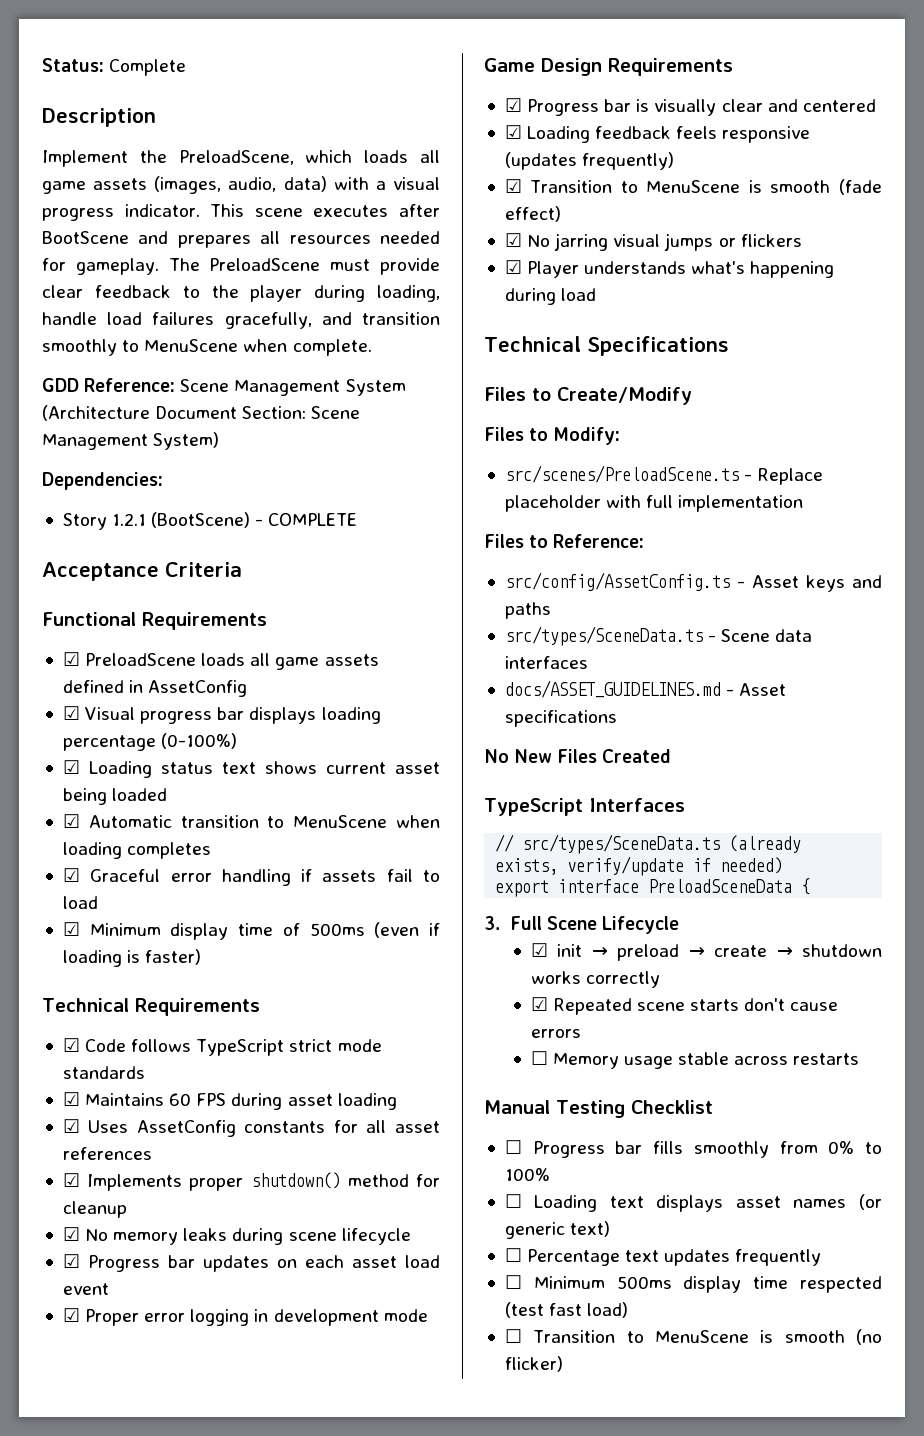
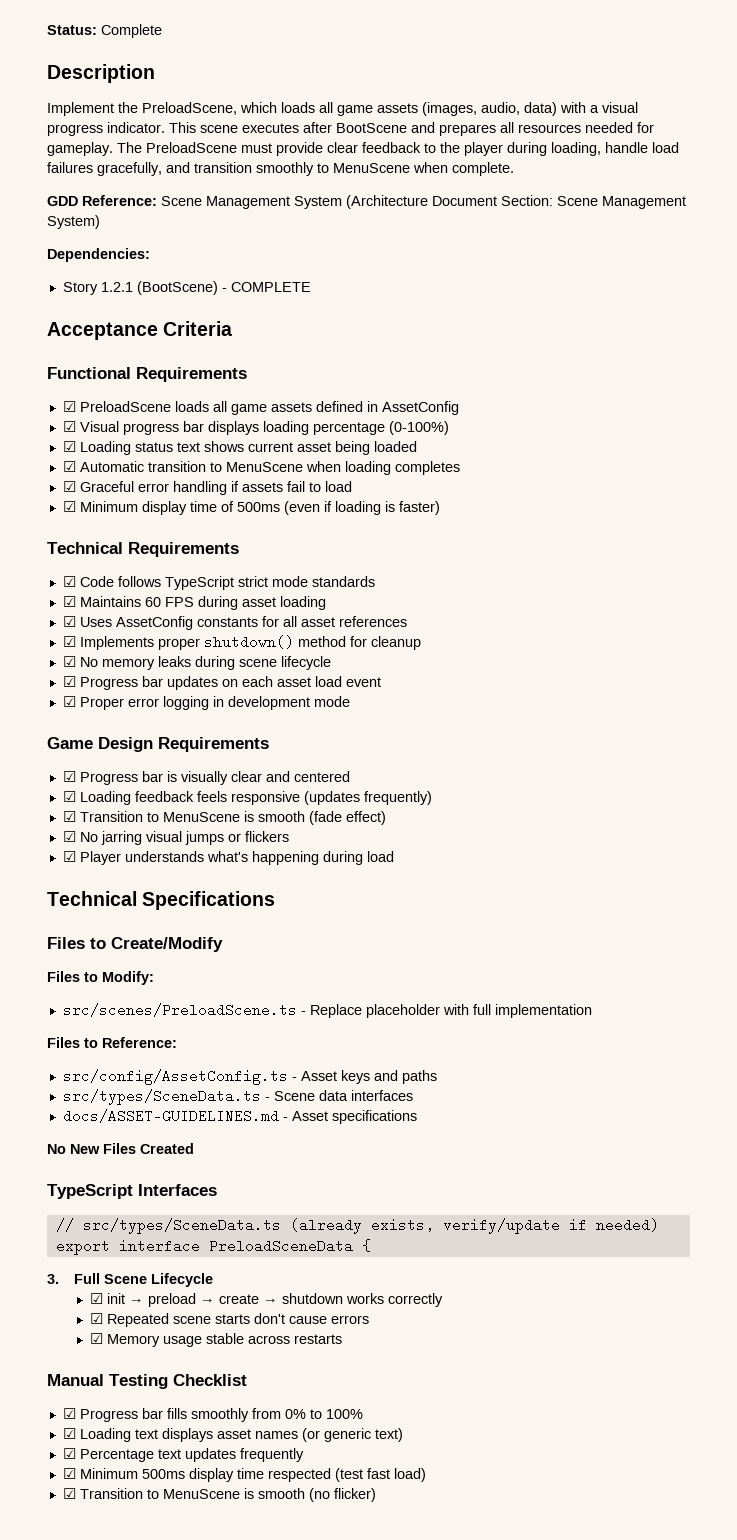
- docs/ASSET_GUIDELINES.md - Asset specifications
+ docs/ASSET-GUIDELINES.md - Asset specifications
- ☐ Memory usage stable across restarts
+ ☑ Memory usage stable across restarts
- ☐ Progress bar fills smoothly from 0% to 100%
+ ☑ Progress bar fills smoothly from 0% to 100%
- ☐ Loading text displays asset names (or generic text)
+ ☑ Loading text displays asset names (or generic text)
- ☐ Percentage text updates frequently
+ ☑ Percentage text updates frequently
- ☐ Minimum 500ms display time respected (test fast load)
+ ☑ Minimum 500ms display time respected (test fast load)
- ☐ Transition to MenuScene is smooth (no flicker)
+ ☑ Transition to MenuScene is smooth (no flicker)

